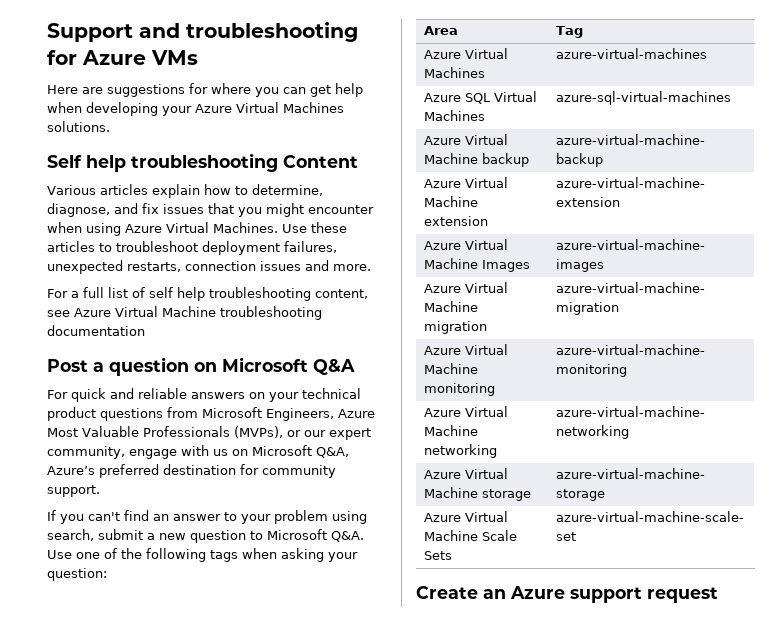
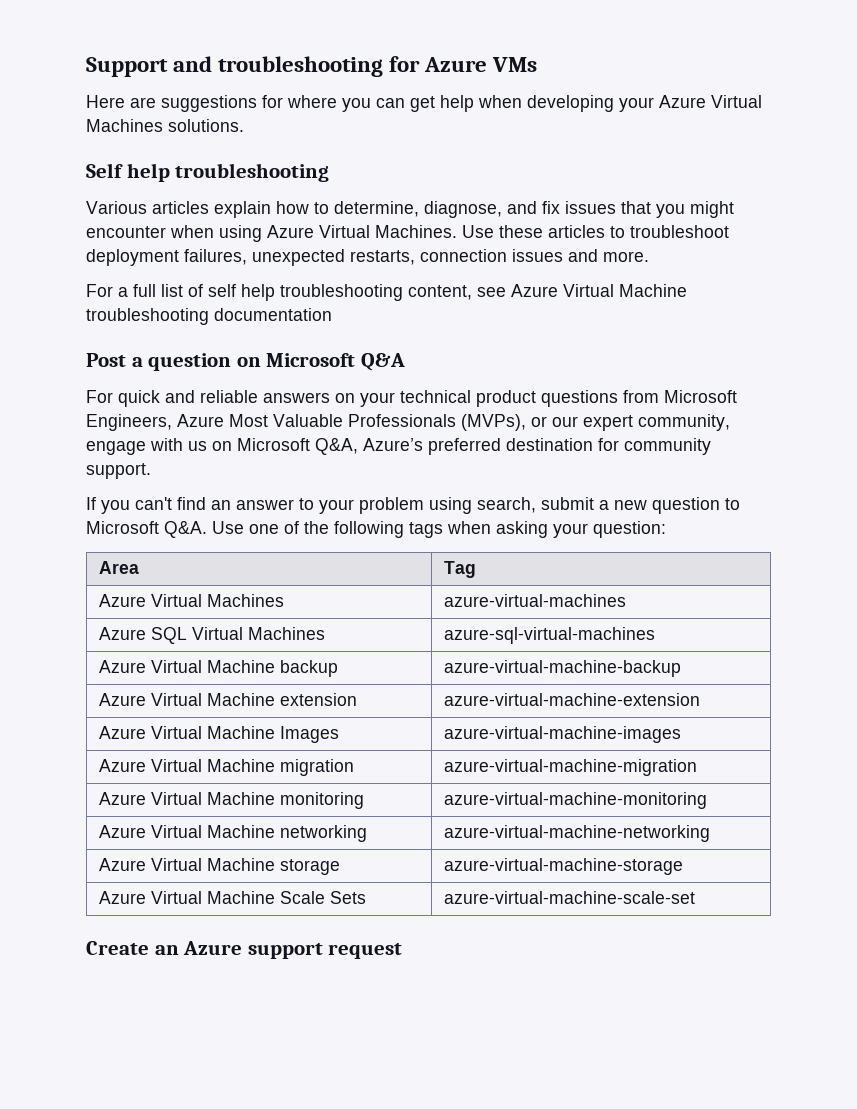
- Self help troubleshooting Content
+ Self help troubleshooting

